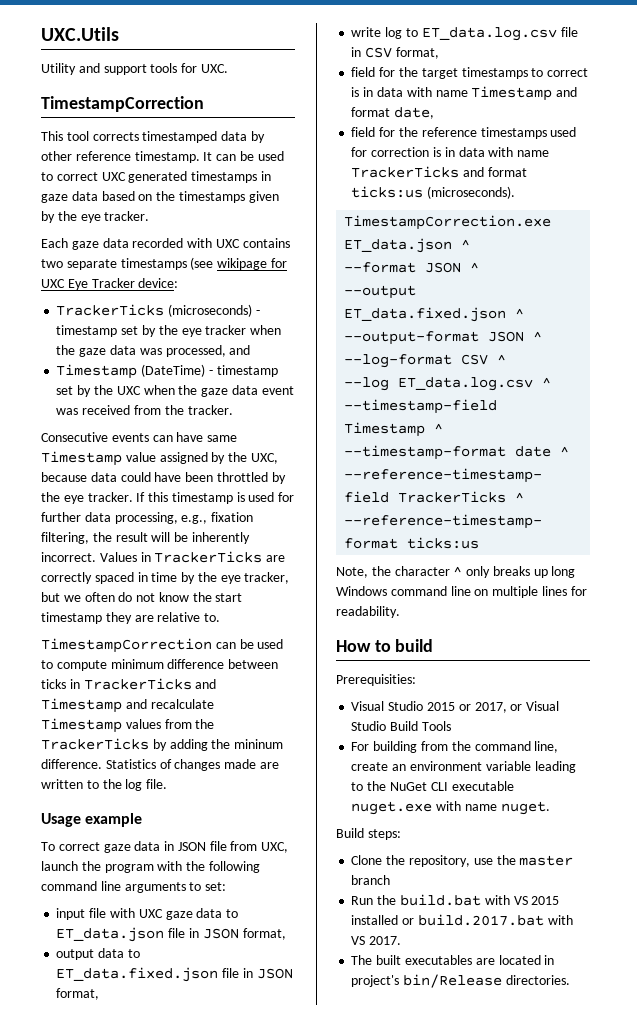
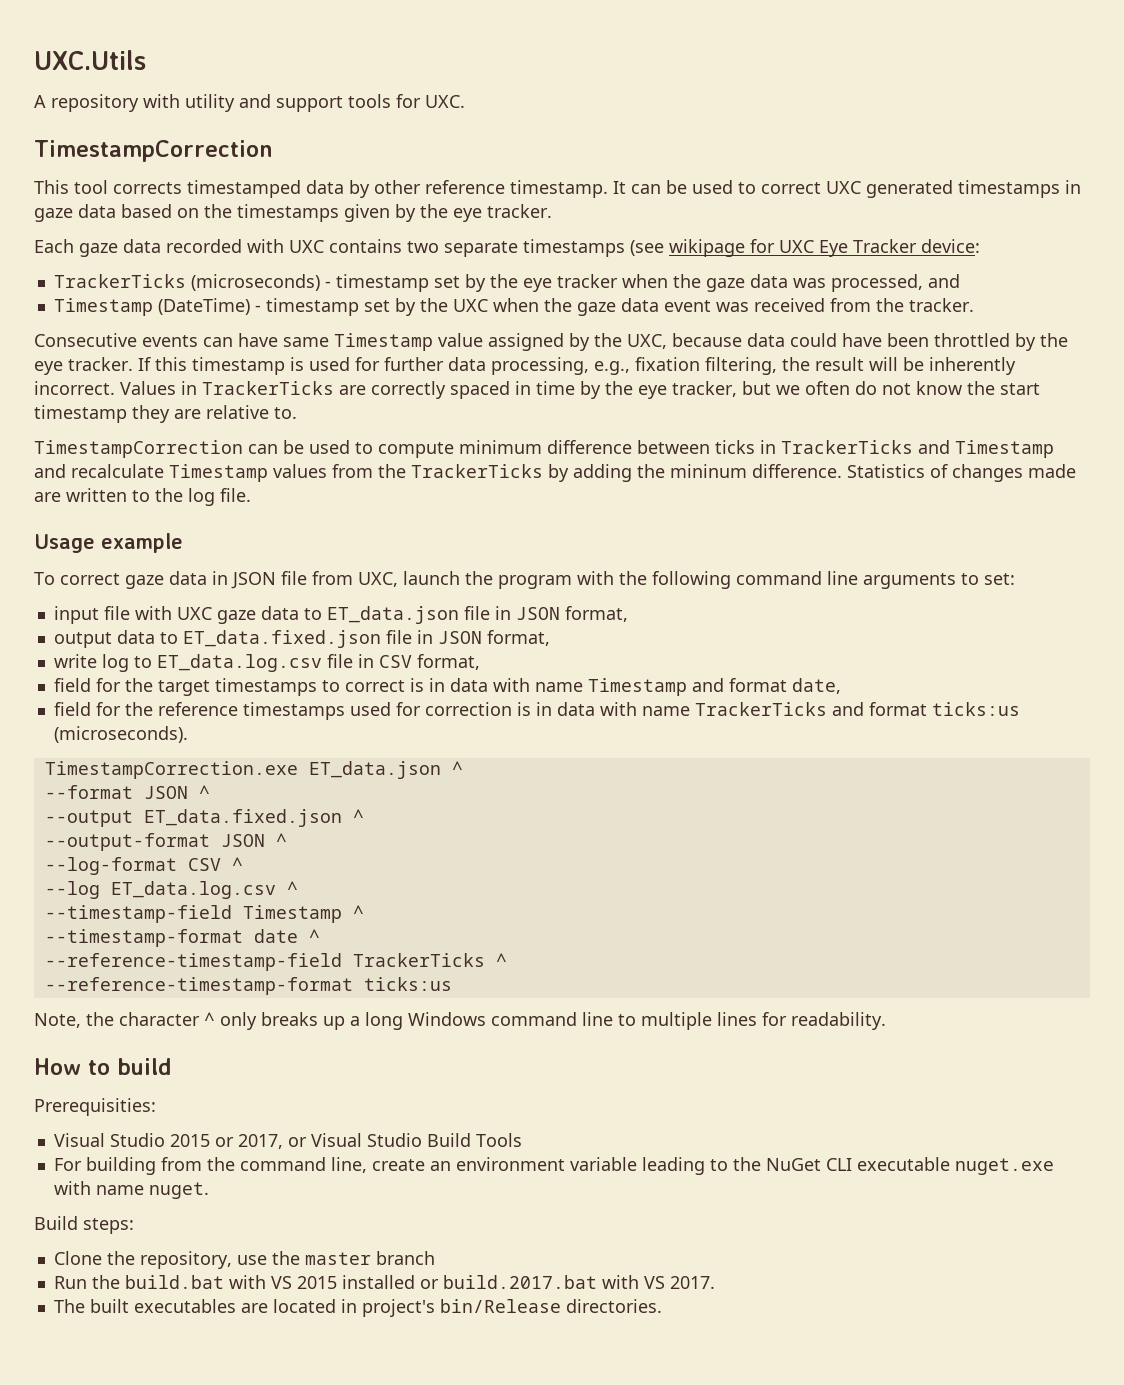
- Utility and support tools for UXC.
+ A repository with utility and support tools for UXC.
- Note, the character ^ only breaks up long Windows command line on multiple lines for readability.
+ Note, the character ^ only breaks up a long Windows command line to multiple lines for readability.

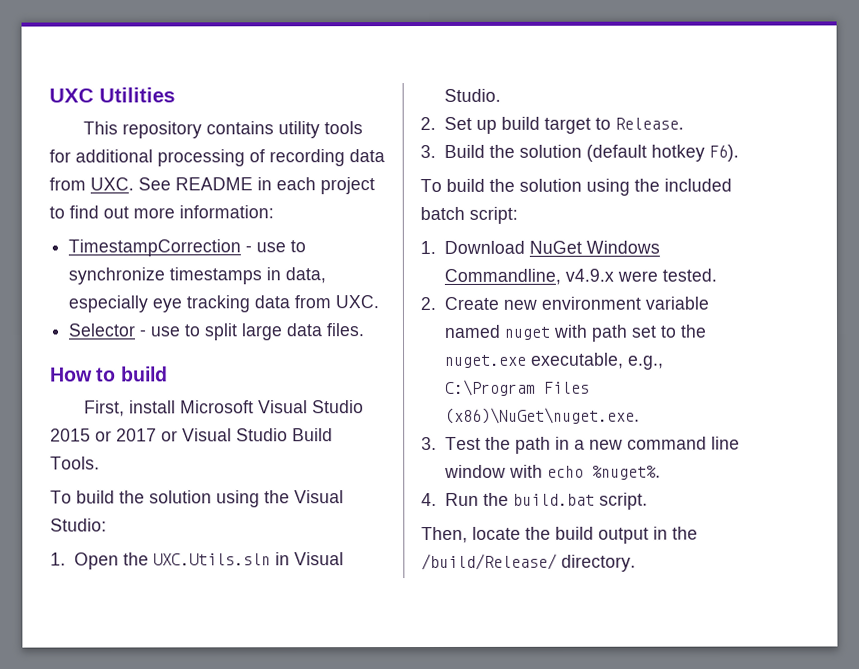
- UXC.Utils
- A repository with utility and support tools for UXC.
- TimestampCorrection
- This tool corrects timestamped data by other reference timestamp. It can be used to correct UXC generated timestamps in gaze data based on the timestamps given by the eye tracker.
- Each gaze data recorded with UXC contains two separate timestamps (see wikipage for UXC Eye Tracker device:
- TrackerTicks (microseconds) - timestamp set by the eye tracker when the gaze data was processed, and
- Timestamp (DateTime) - timestamp set by the UXC when the gaze data event was received from the tracker.
- Consecutive events can have same Timestamp value assigned by the UXC, because data could have been throttled by the eye tracker. If this timestamp is used for further data processing, e.g., fixation filtering, the result will be inherently incorrect. Values in TrackerTicks are correctly spaced in time by the eye tracker, but we often do not know the start timestamp they are relative to.
- TimestampCorrection can be used to compute minimum difference between ticks in TrackerTicks and Timestamp and recalculate Timestamp values from the TrackerTicks by adding the mininum difference. Statistics of changes made are written to the log file.
- Usage example
- To correct gaze data in JSON file from UXC, launch the program with the following command line arguments to set:
- input file with UXC gaze data to ET_data.json file in JSON format,
- output data to ET_data.fixed.json file in JSON format,
- write log to ET_data.log.csv file in CSV format,
- field for the target timestamps to correct is in data with name Timestamp and format date,
- field for the reference timestamps used for correction is in data with name TrackerTicks and format ticks:us (microseconds).
- TimestampCorrection.exe ET_data.json ^
- --format JSON ^
- --output ET_data.fixed.json ^
- --output-format JSON ^
- --log-format CSV ^
- --log ET_data.log.csv ^
- --timestamp-field Timestamp ^
- --timestamp-format date ^
- --reference-timestamp-field TrackerTicks ^
- --reference-timestamp-format ticks:us
- Note, the character ^ only breaks up a long Windows command line to multiple lines for readability.
+ UXC Utilities
+ This repository contains utility tools for additional processing of recording data from UXC. See README in each project to find out more information:
+ TimestampCorrection - use to synchronize timestamps in data, especially eye tracking data from UXC.
+ Selector - use to split large data files.
- Prerequisities:
- Visual Studio 2015 or 2017, or Visual Studio Build Tools
- For building from the command line, create an environment variable leading to the NuGet CLI executable nuget.exe with name nuget.
- Build steps:
- Clone the repository, use the master branch
- Run the build.bat with VS 2015 installed or build.2017.bat with VS 2017.
- The built executables are located in project's bin/Release directories.
+ First, install Microsoft Visual Studio 2015 or 2017 or Visual Studio Build Tools.
+ To build the solution using the Visual Studio:
+ 1. Open the UXC.Utils.sln in Visual Studio.
+ 2. Set up build target to Release.
+ 3. Build the solution (default hotkey F6).
+ To build the solution using the included batch script:
+ 1. Download NuGet Windows Commandline, v4.9.x were tested.
+ 2. Create new environment variable named nuget with path set to the nuget.exe executable, e.g., C:\Program Files (x86)\NuGet\nuget.exe.
+ 3. Test the path in a new command line window with echo %nuget%.
+ 4. Run the build.bat script.
+ Then, locate the build output in the /build/Release/ directory.

